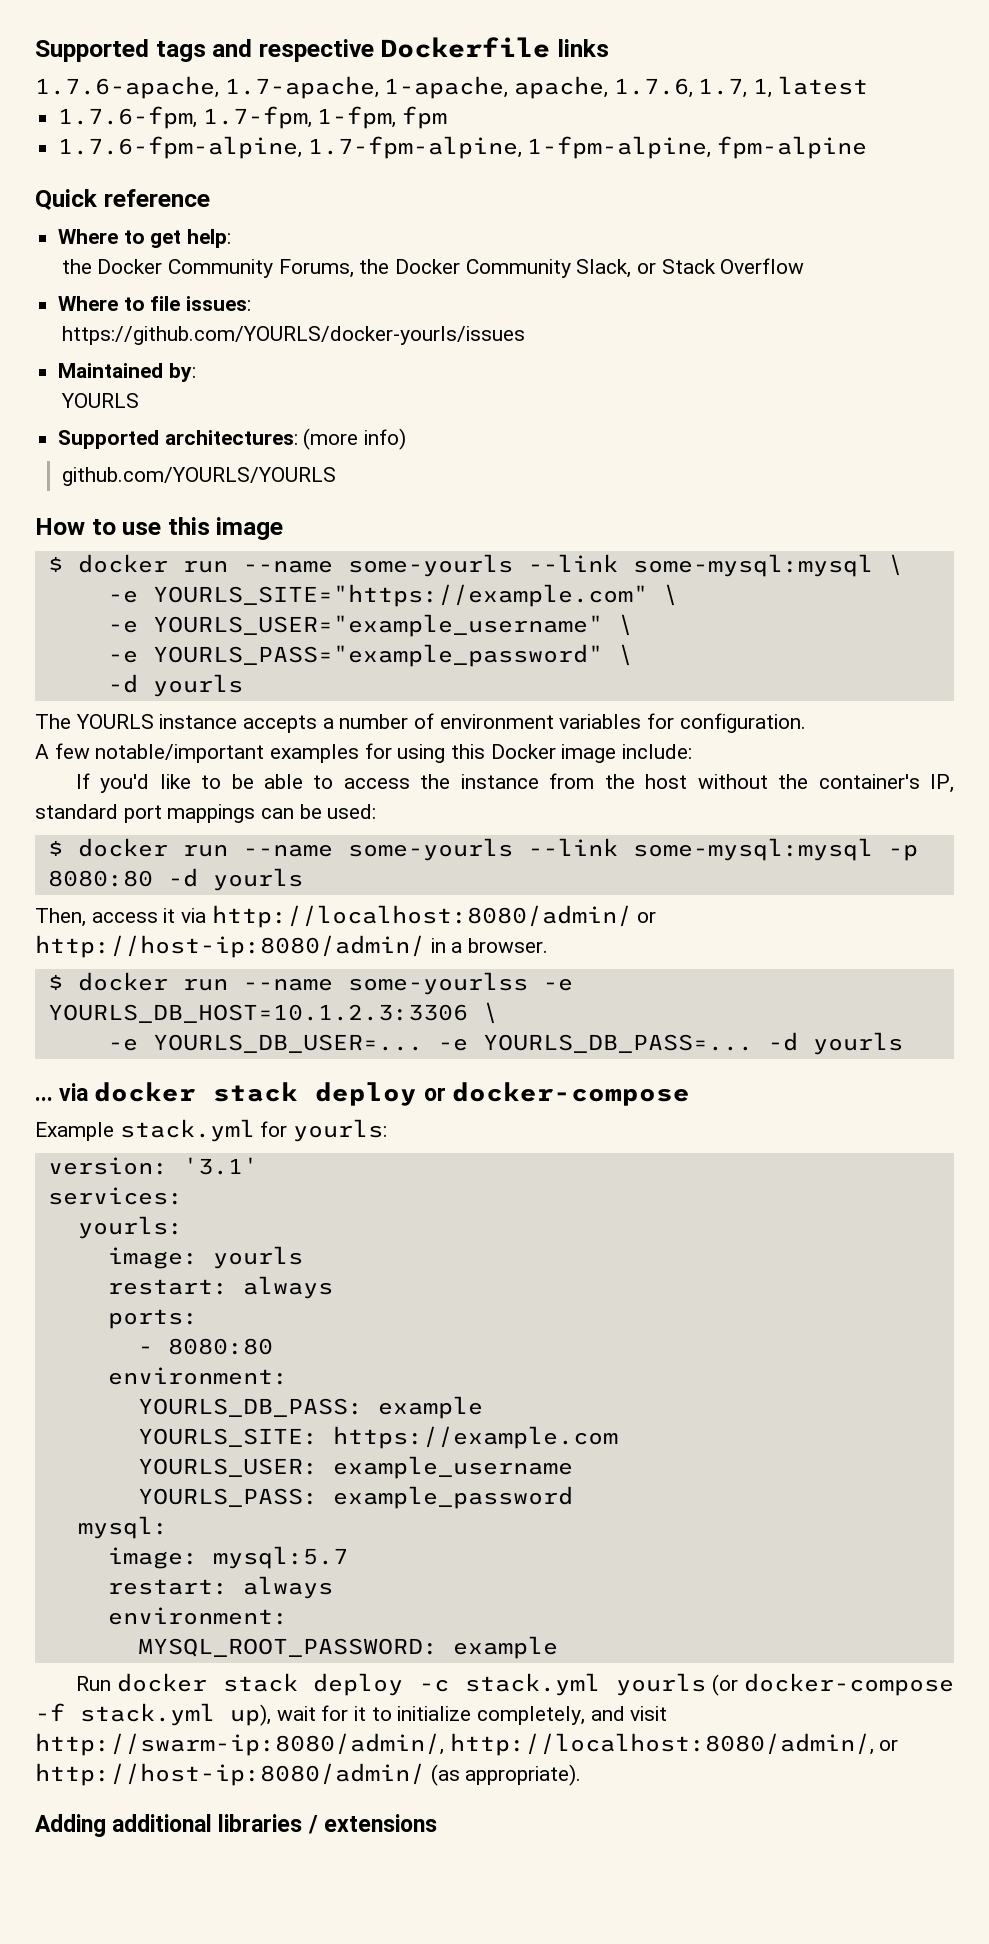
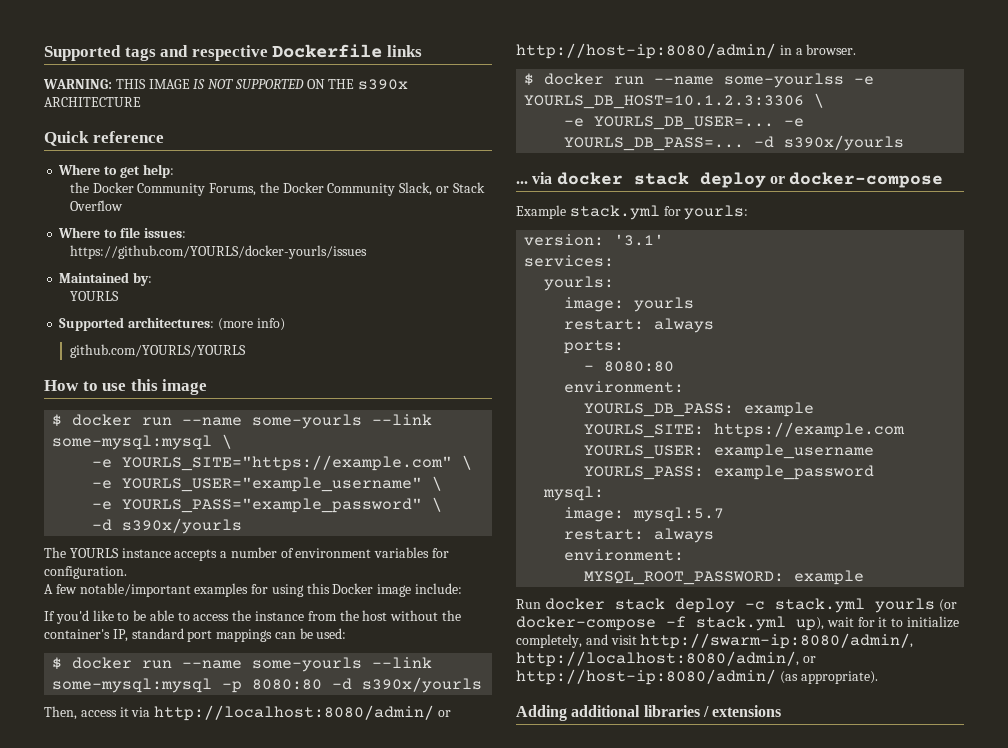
- 1.7.6-apache, 1.7-apache, 1-apache, apache, 1.7.6, 1.7, 1, latest
- 1.7.6-fpm, 1.7-fpm, 1-fpm, fpm
- 1.7.6-fpm-alpine, 1.7-fpm-alpine, 1-fpm-alpine, fpm-alpine
+ WARNING: THIS IMAGE IS NOT SUPPORTED ON THE s390x ARCHITECTURE
  -e YOURLS_PASS="example_password" \
- -d yourls
+ -d s390x/yourls
- $ docker run --name some-yourls --link some-mysql:mysql -p 8080:80 -d yourls
+ $ docker run --name some-yourls --link some-mysql:mysql -p 8080:80 -d s390x/yourls
- -e YOURLS_DB_PASS=... -d yourls
+ -e YOURLS_DB_PASS=... -d s390x/yourls

